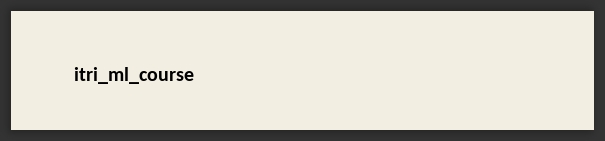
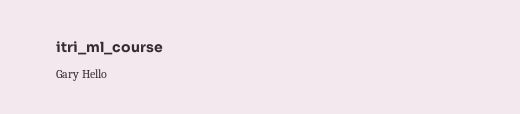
+ Gary Hello

